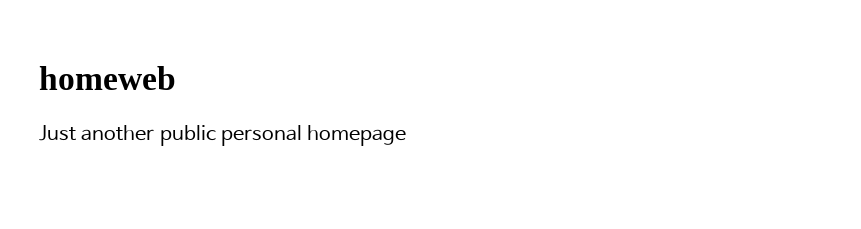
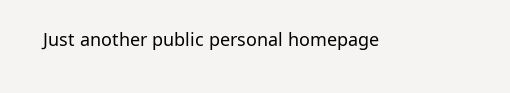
- homeweb

